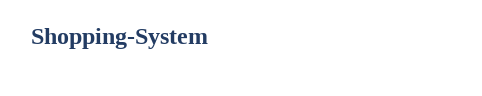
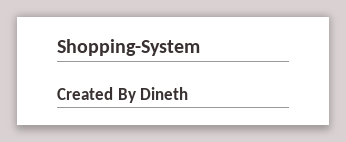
+ Created By Dineth

